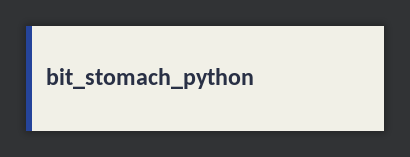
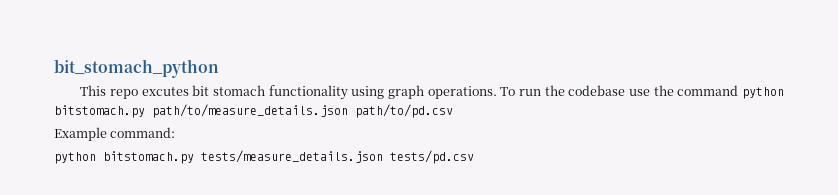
+ This repo excutes bit stomach functionality using graph operations. To run the codebase use the command python bitstomach.py path/to/measure_details.json path/to/pd.csv
+ Example command:
+ python bitstomach.py tests/measure_details.json tests/pd.csv

